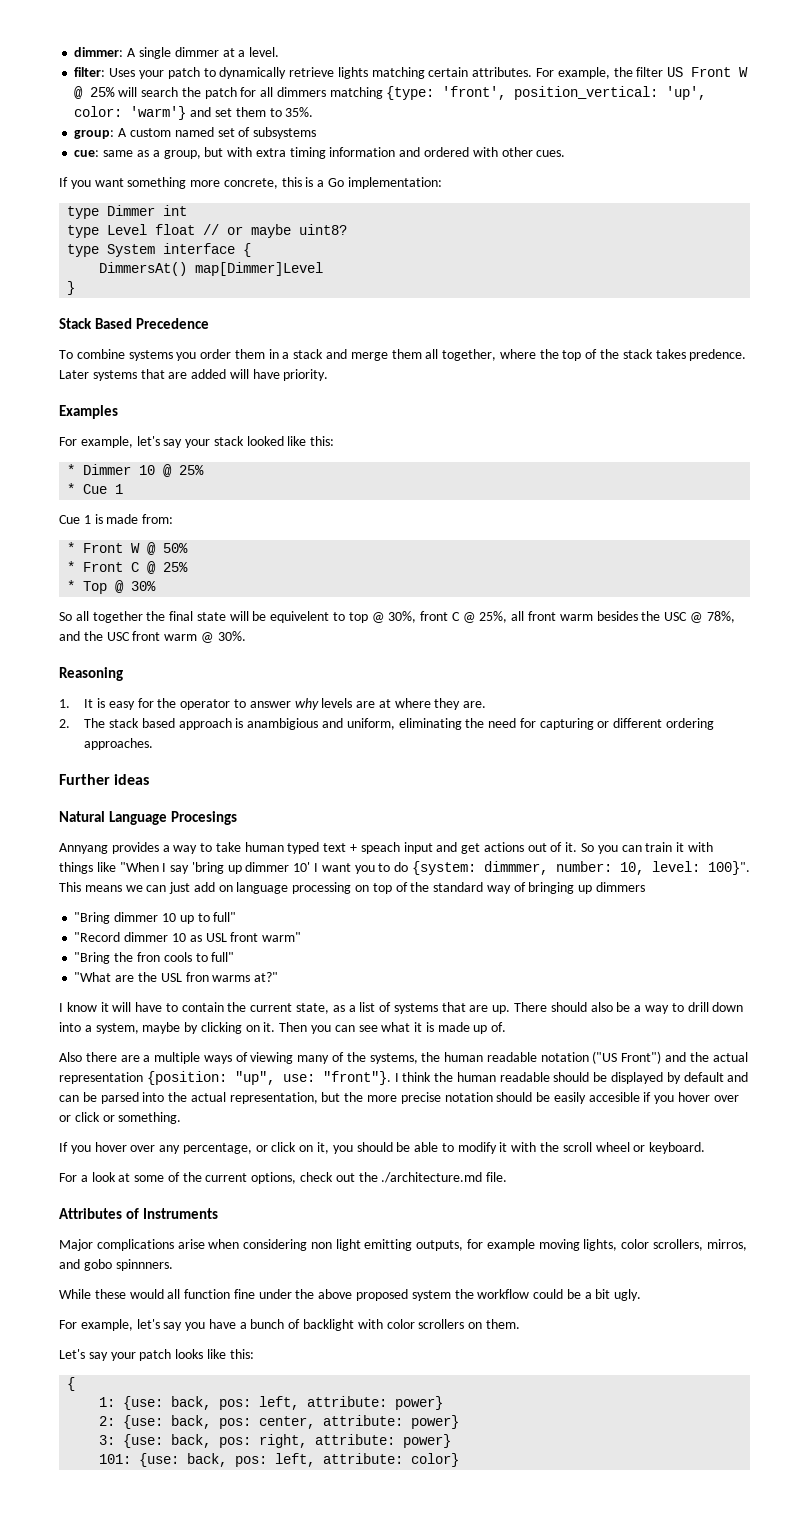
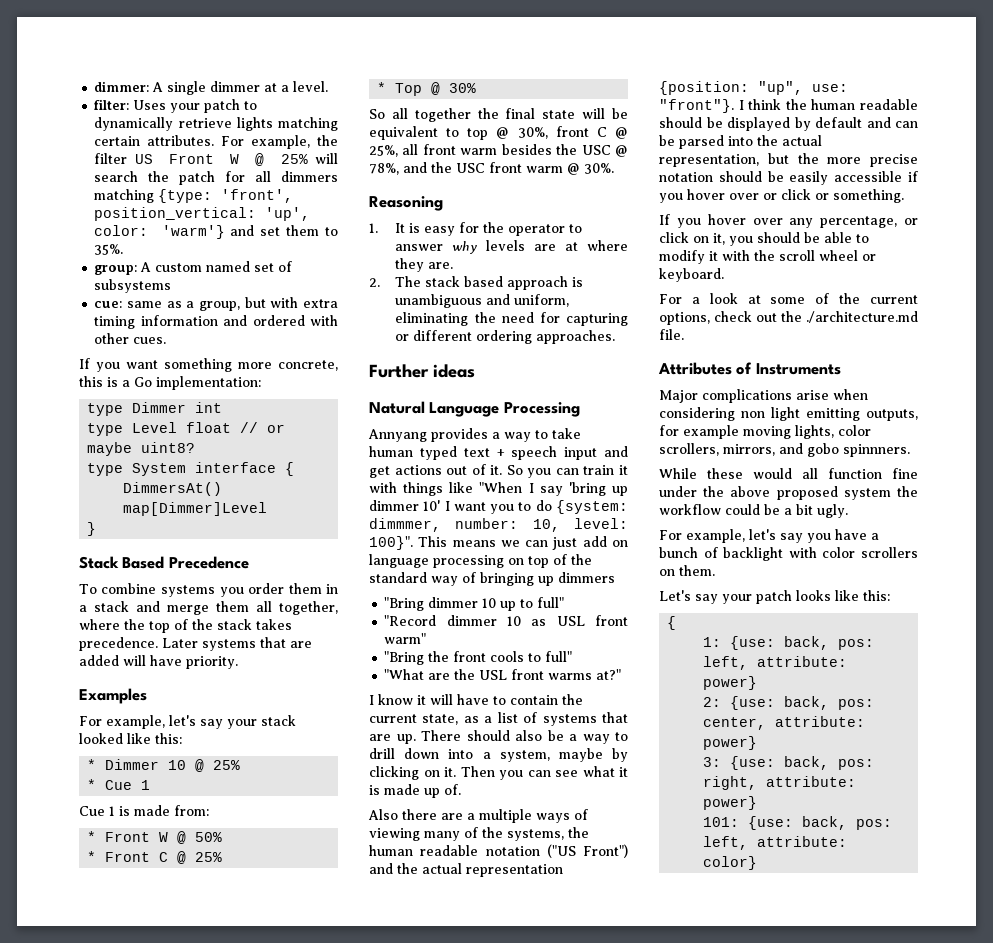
- To combine systems you order them in a stack and merge them all together, where the top of the stack takes predence.
+ To combine systems you order them in a stack and merge them all together, where the top of the stack takes precedence.
- So all together the final state will be equivelent to top @ 30%, front C @ 25%, all front warm besides the USC @ 78%, and the USC front warm @ 30%.
+ So all together the final state will be equivalent to top @ 30%, front C @ 25%, all front warm besides the USC @ 78%, and the USC front warm @ 30%.
- 2. The stack based approach is anambigious and uniform, eliminating the need for capturing or different ordering approaches.
+ 2. The stack based approach is unambiguous and uniform, eliminating the need for capturing or different ordering approaches.
- Natural Language Procesings
+ Natural Language Processing
- Annyang provides a way to take human typed text + speach input and get actions out of it.
+ Annyang provides a way to take human typed text + speech input and get actions out of it.
- "Bring the fron cools to full"
+ "Bring the front cools to full"
- "What are the USL fron warms at?"
+ "What are the USL front warms at?"
- I think the human readable should be displayed by default and can be parsed into the actual representation, but the more precise notation should be easily accesible if you hover over or click or something.
+ I think the human readable should be displayed by default and can be parsed into the actual representation, but the more precise notation should be easily accessible if you hover over or click or something.
- Major complications arise when considering non light emitting outputs, for example moving lights, color scrollers, mirros, and gobo spinnners.
+ Major complications arise when considering non light emitting outputs, for example moving lights, color scrollers, mirrors, and gobo spinnners.

